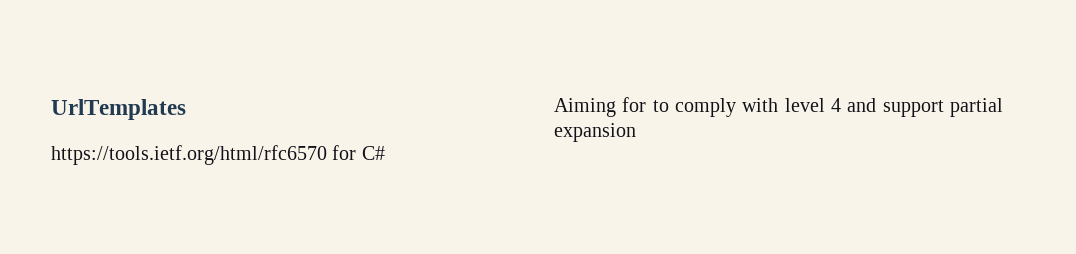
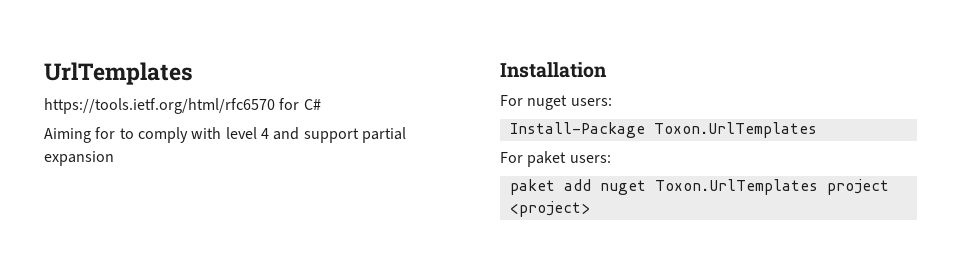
+ Installation
+ For nuget users:
+ Install-Package Toxon.UrlTemplates
+ For paket users:
+ paket add nuget Toxon.UrlTemplates project <project>

